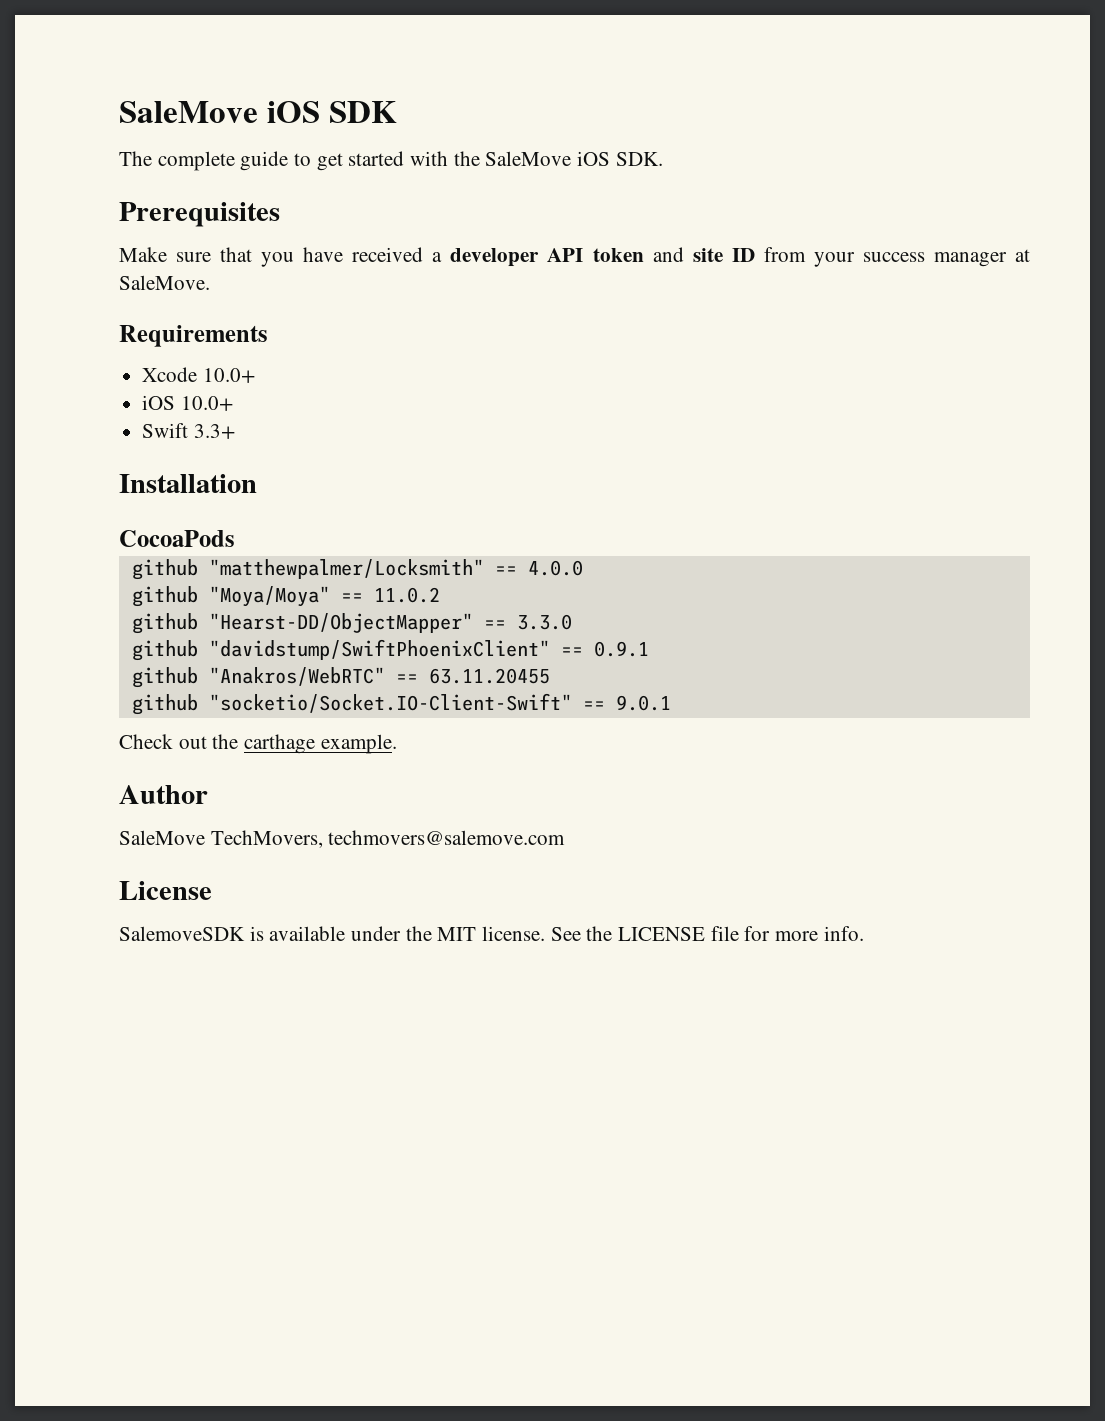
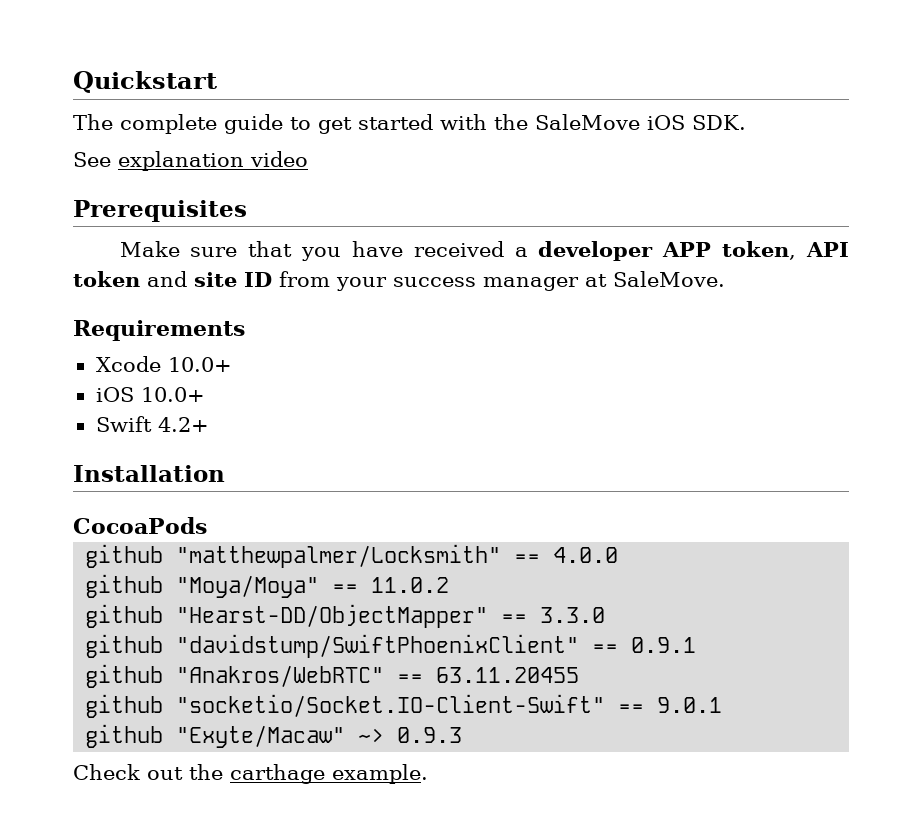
- SaleMove iOS SDK
+ Quickstart
+ See explanation video
- Make sure that you have received a developer API token and site ID from your success manager at SaleMove.
+ Make sure that you have received a developer APP token, API token and site ID from your success manager at SaleMove.
- Swift 3.3+
+ Swift 4.2+
+ github "Exyte/Macaw" ~> 0.9.3
- Author
- SaleMove TechMovers, techmovers@salemove.com
- License
- SalemoveSDK is available under the MIT license. See the LICENSE file for more info.

